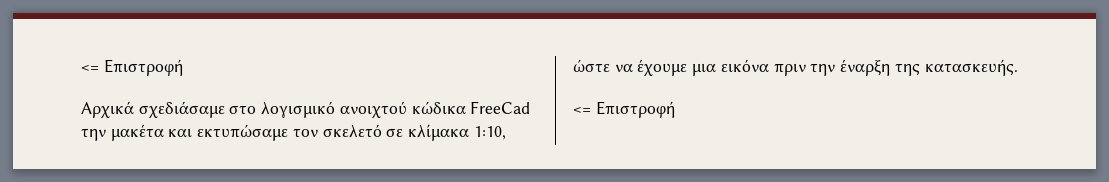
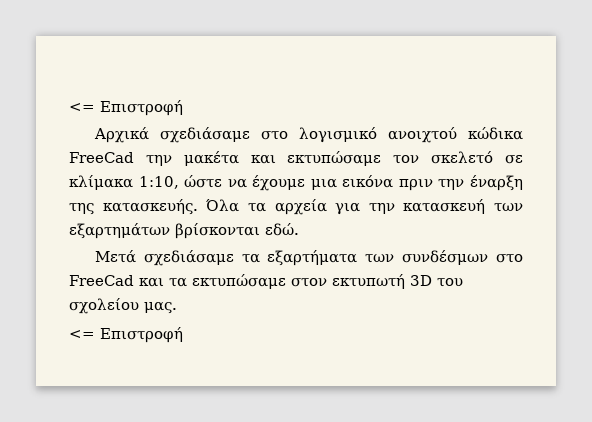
+ Όλα τα αρχεία για την κατασκευή των εξαρτημάτων βρίσκονται εδώ.
+ Μετά σχεδιάσαμε τα εξαρτήματα των συνδέσμων στο FreeCad και τα εκτυπώσαμε στον εκτυπωτή 3D του σχολείου μας.

